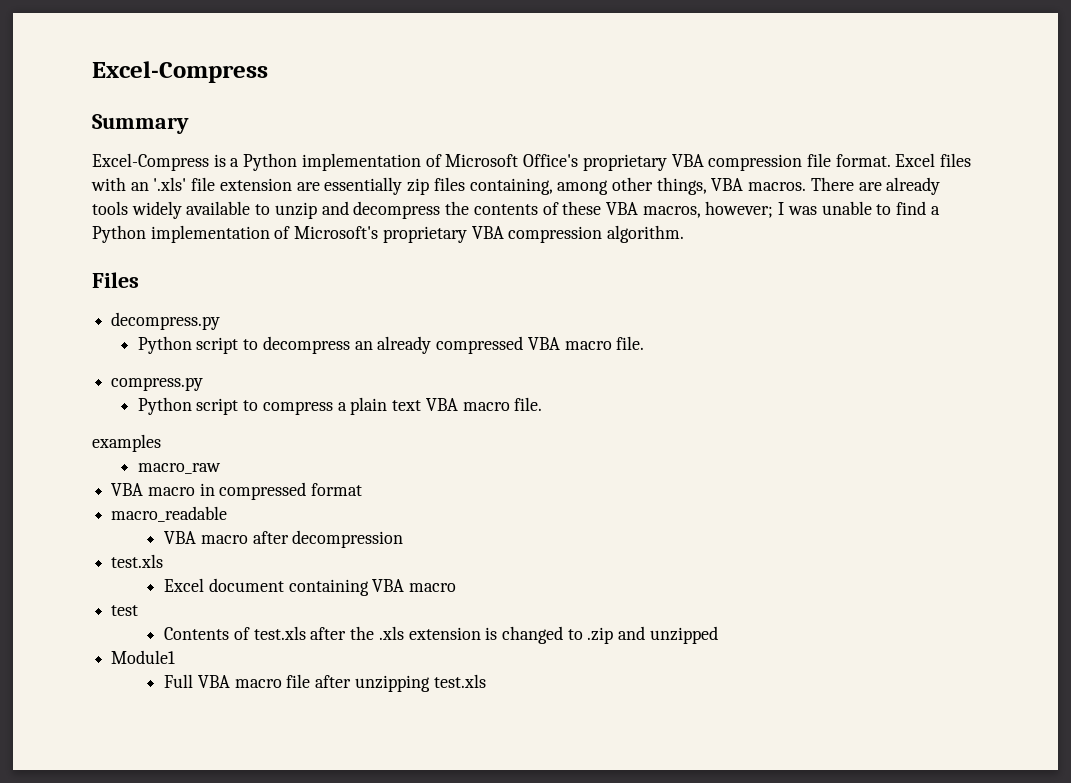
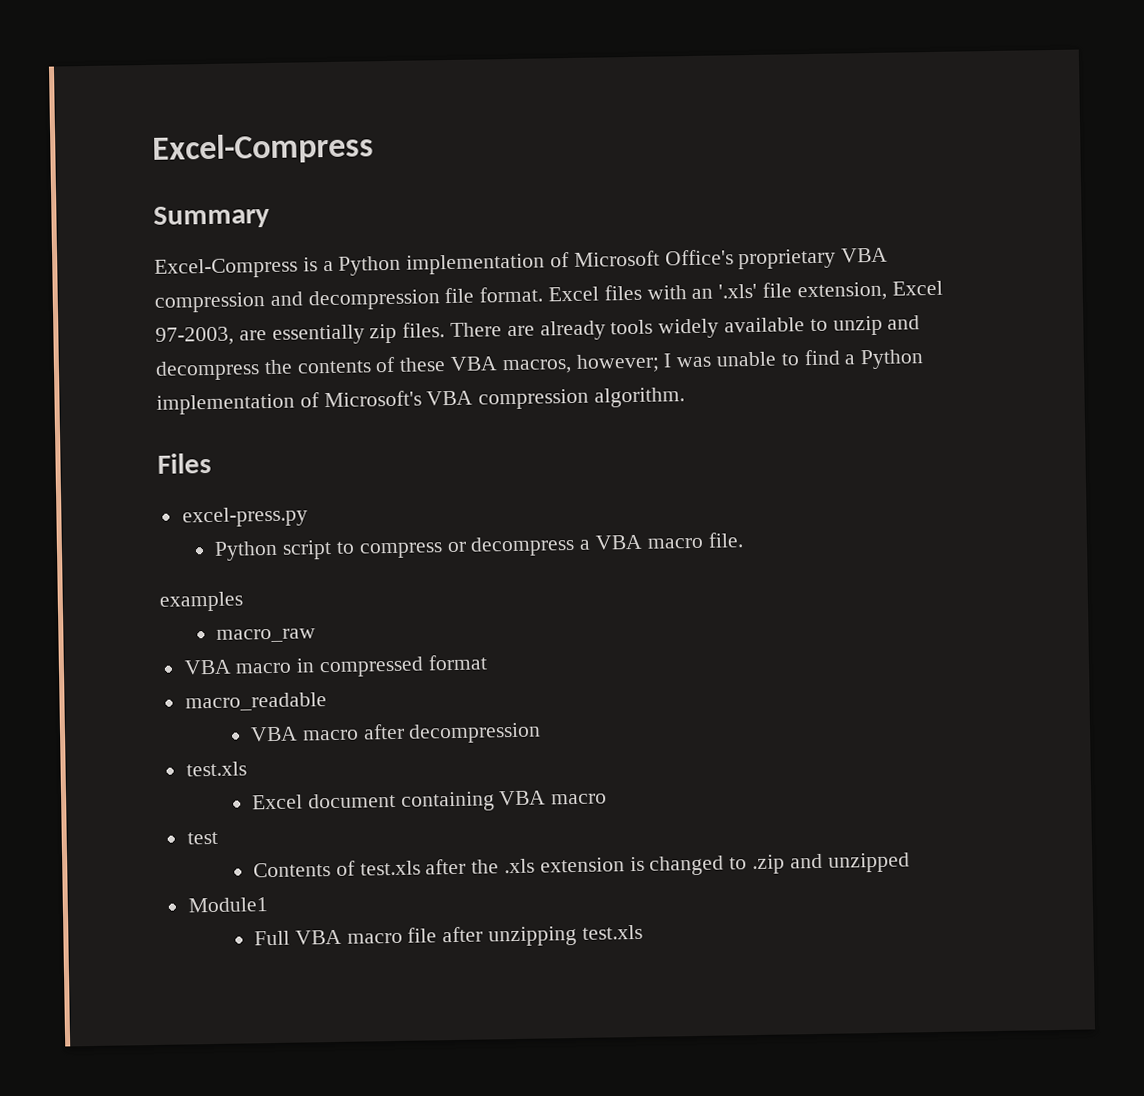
- Excel-Compress is a Python implementation of Microsoft Office's proprietary VBA compression file format.
+ Excel-Compress is a Python implementation of Microsoft Office's proprietary VBA compression and decompression file format.
- Excel files with an '.xls' file extension are essentially zip files containing, among other things, VBA macros.
+ Excel files with an '.xls' file extension, Excel 97-2003, are essentially zip files.
- There are already tools widely available to unzip and decompress the contents of these VBA macros, however; I was unable to find a Python implementation of Microsoft's proprietary VBA compression algorithm.
+ There are already tools widely available to unzip and decompress the contents of these VBA macros, however; I was unable to find a Python implementation of Microsoft's VBA compression algorithm.
- decompress.py
- Python script to decompress an already compressed VBA macro file.
- compress.py
+ excel-press.py
- Python script to compress a plain text VBA macro file.
+ Python script to compress or decompress a VBA macro file.

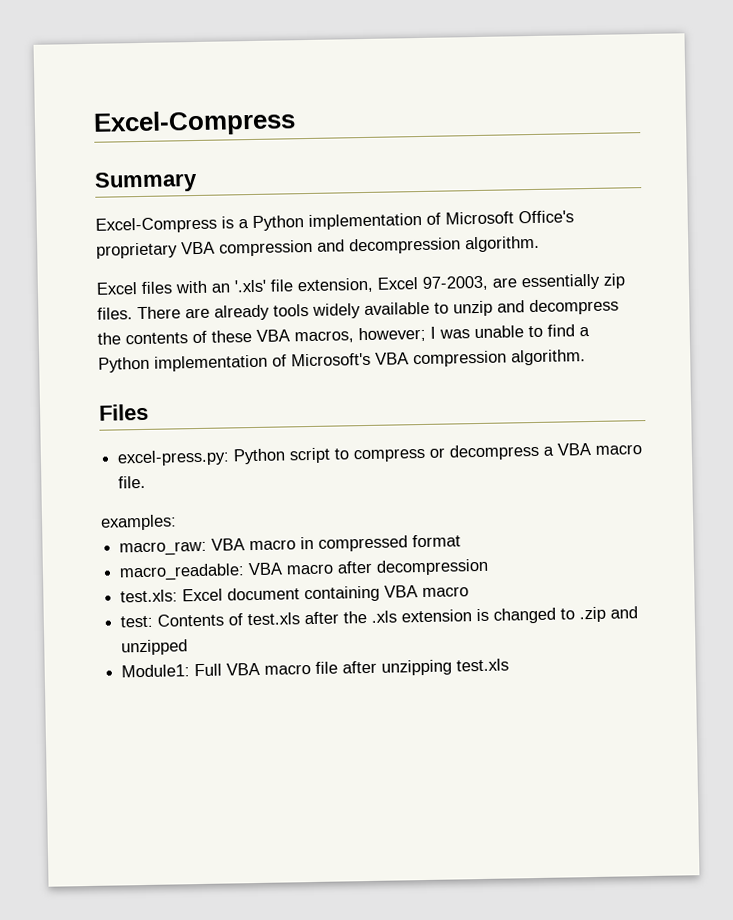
- Excel-Compress is a Python implementation of Microsoft Office's proprietary VBA compression and decompression file format. Excel files with an '.xls' file extension, Excel 97-2003, are essentially zip files.
+ Excel-Compress is a Python implementation of Microsoft Office's proprietary VBA compression and decompression algorithm.
+ Excel files with an '.xls' file extension, Excel 97-2003, are essentially zip files.
- excel-press.py
- Python script to compress or decompress a VBA macro file.
+ excel-press.py: Python script to compress or decompress a VBA macro file.
- examples
- macro_raw
- VBA macro in compressed format
+ examples:
+ macro_raw: VBA macro in compressed format
- macro_readable
- VBA macro after decompression
- test.xls
- Excel document containing VBA macro
+ macro_readable: VBA macro after decompression
+ test.xls: Excel document containing VBA macro
- test
- Contents of test.xls after the .xls extension is changed to .zip and unzipped
+ test: Contents of test.xls after the .xls extension is changed to .zip and unzipped
- Module1
- Full VBA macro file after unzipping test.xls
+ Module1: Full VBA macro file after unzipping test.xls

